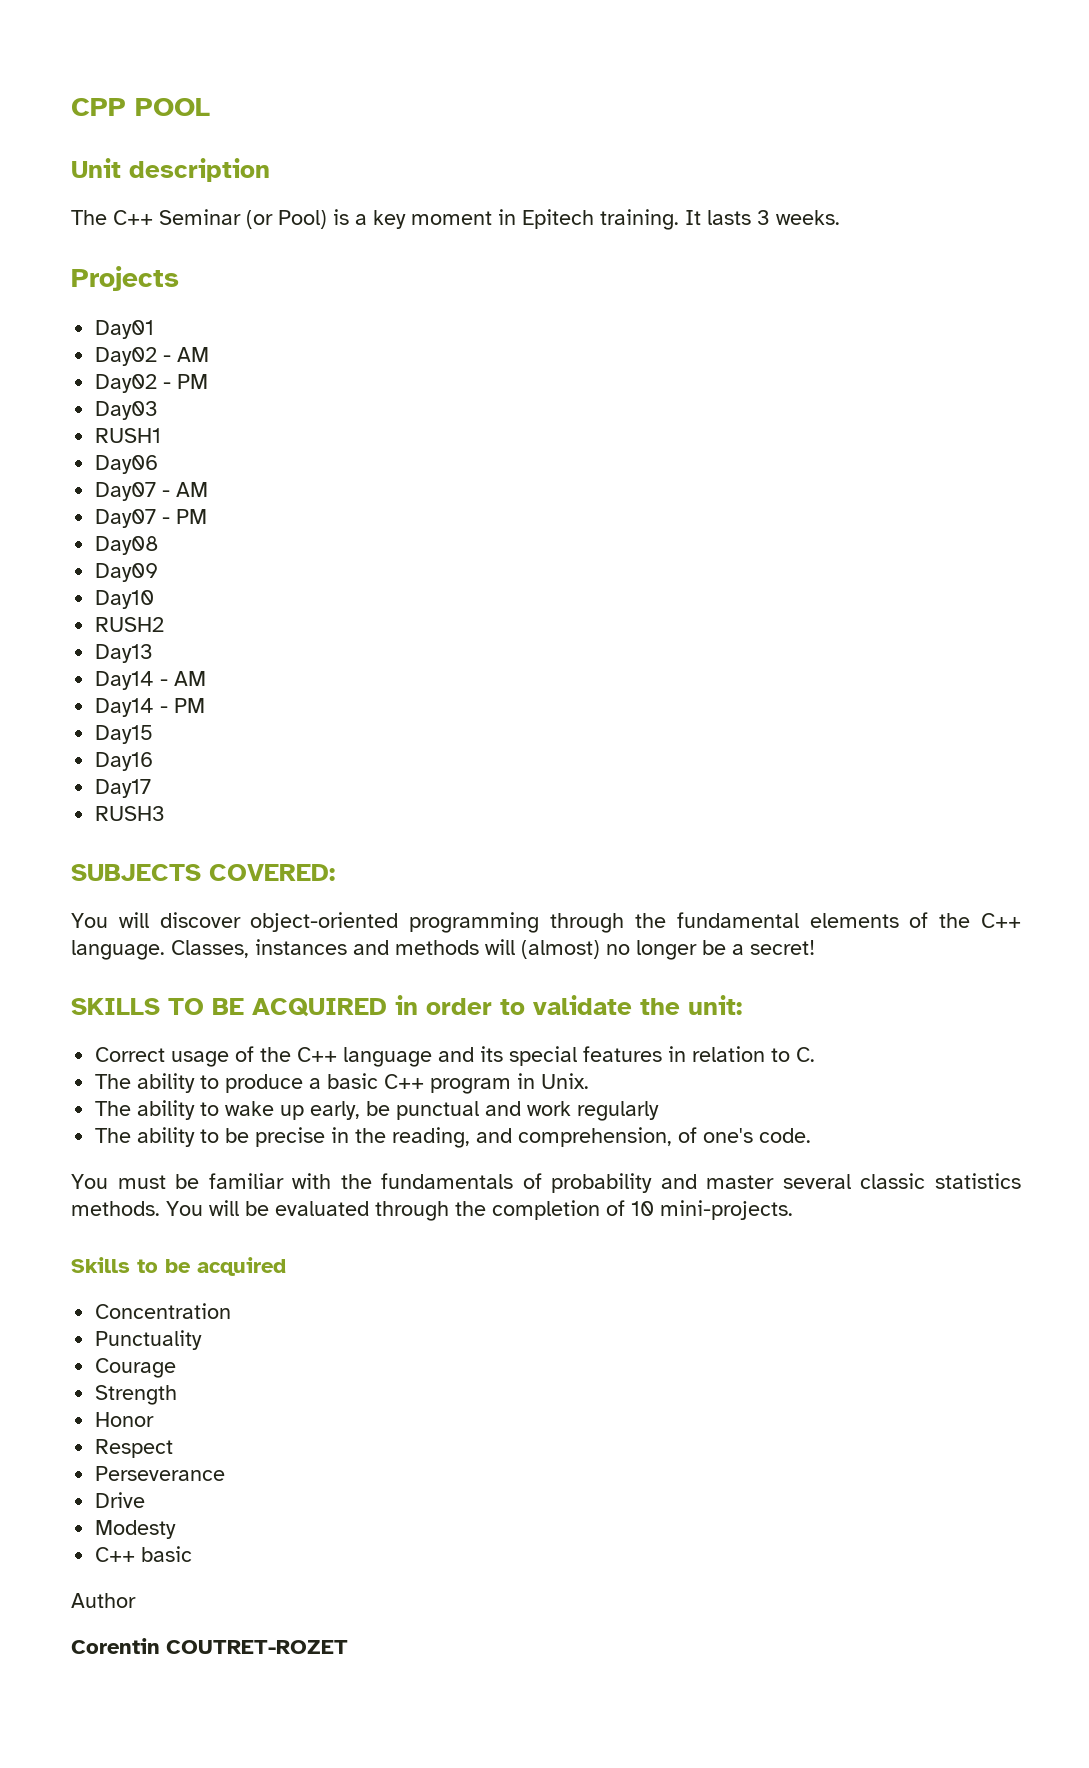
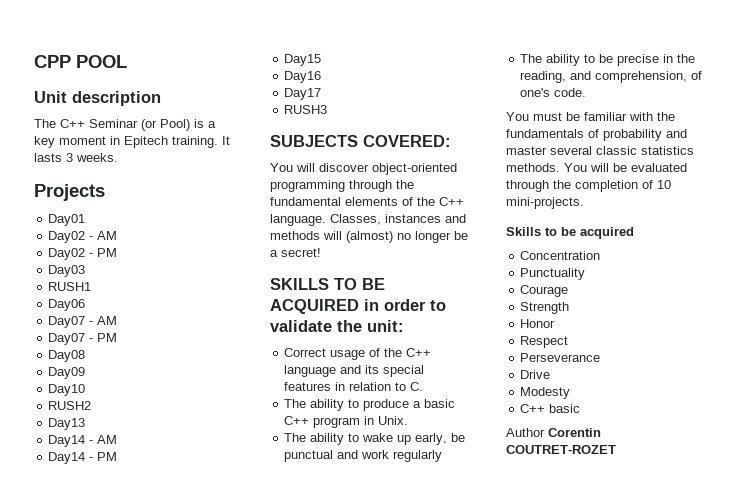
- Author
- Corentin COUTRET-ROZET
+ Author Corentin COUTRET-ROZET

